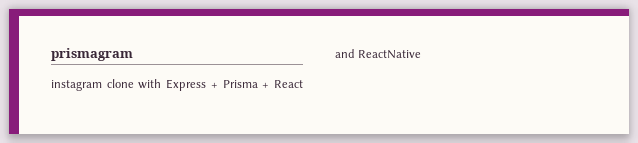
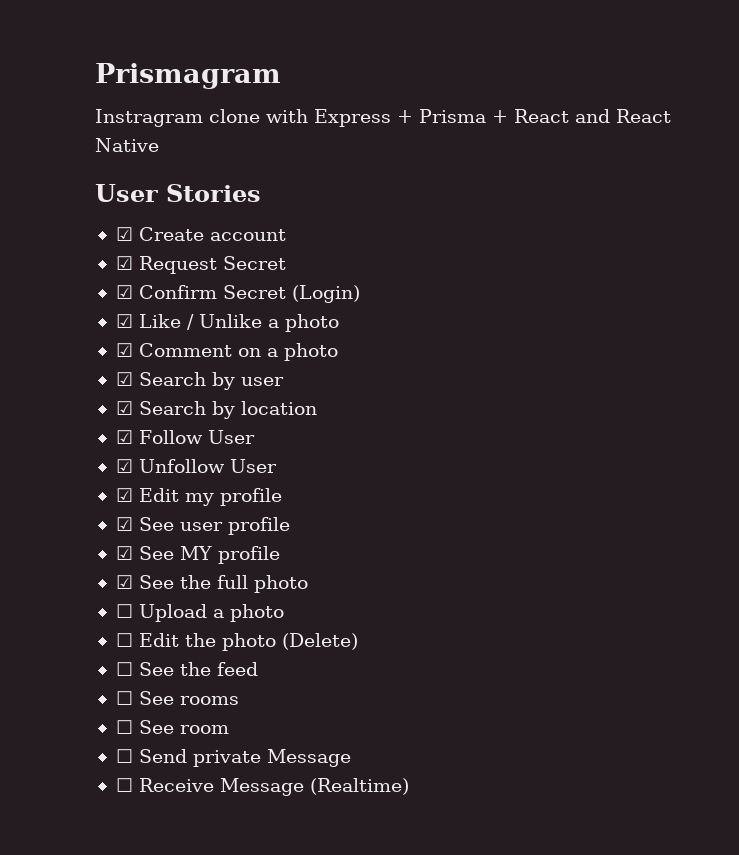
- prismagram
- instagram clone with Express + Prisma + React and ReactNative
+ Prismagram
+ Instragram clone with Express + Prisma + React and React Native
+ User Stories
+ ☑ Create account
+ ☑ Request Secret
+ ☑ Confirm Secret (Login)
+ ☑ Like / Unlike a photo
+ ☑ Comment on a photo
+ ☑ Search by user
+ ☑ Search by location
+ ☑ Follow User
+ ☑ Unfollow User
+ ☑ Edit my profile
+ ☑ See user profile
+ ☑ See MY profile
+ ☑ See the full photo
+ ☐ Upload a photo
+ ☐ Edit the photo (Delete)
+ ☐ See the feed
+ ☐ See rooms
+ ☐ See room
+ ☐ Send private Message
+ ☐ Receive Message (Realtime)

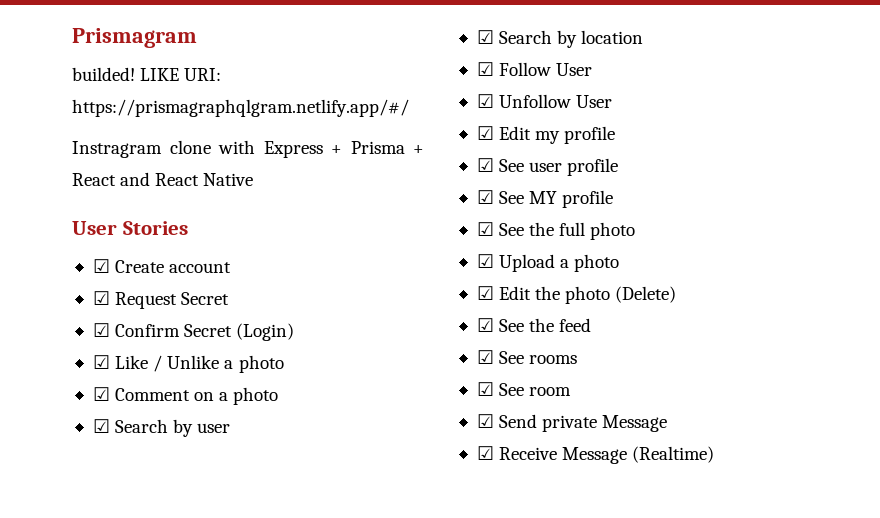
+ builded! LIKE URI: https://prismagraphqlgram.netlify.app/#/
- ☐ Upload a photo
+ ☑ Upload a photo
- ☐ Edit the photo (Delete)
+ ☑ Edit the photo (Delete)
- ☐ See the feed
+ ☑ See the feed
- ☐ See rooms
+ ☑ See rooms
- ☐ See room
+ ☑ See room
- ☐ Send private Message
+ ☑ Send private Message
- ☐ Receive Message (Realtime)
+ ☑ Receive Message (Realtime)

